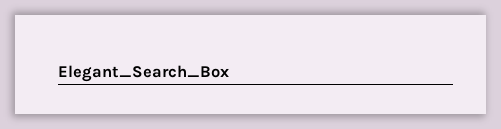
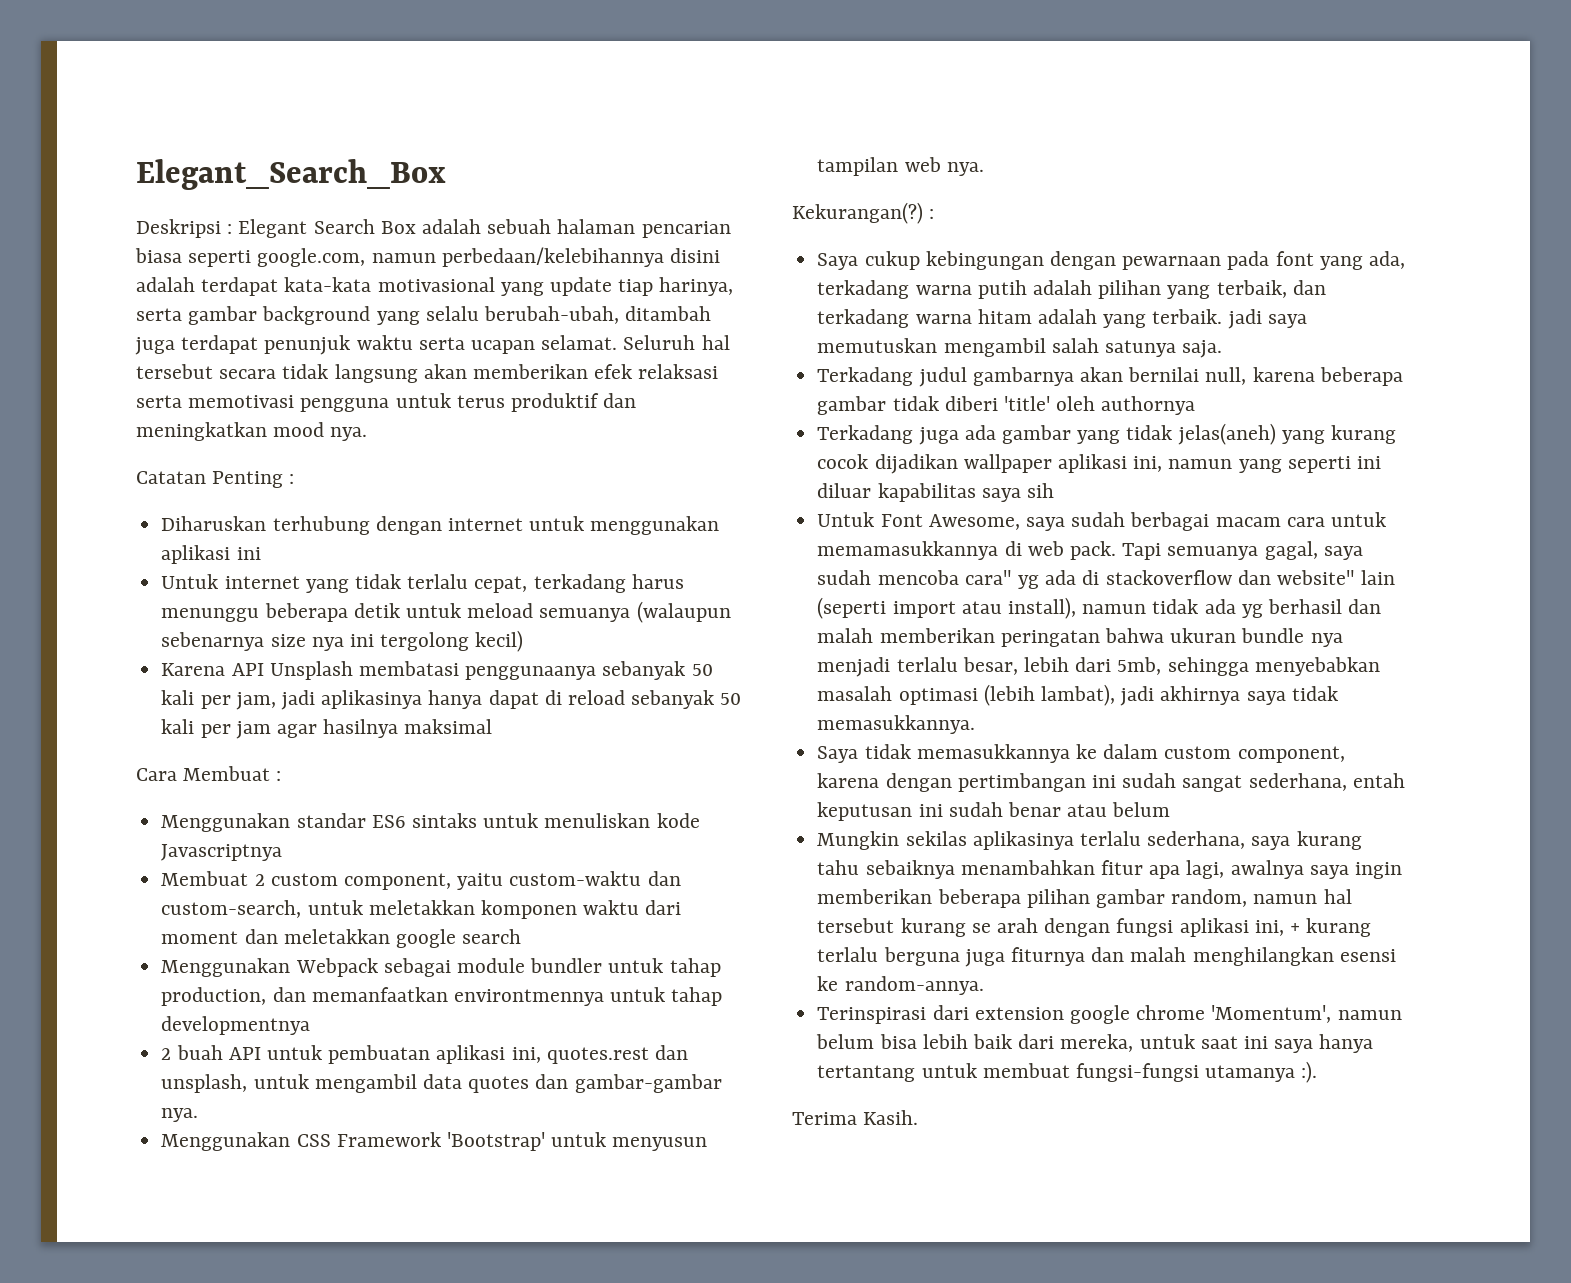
+ Deskripsi : Elegant Search Box adalah sebuah halaman pencarian biasa seperti google.com, namun perbedaan/kelebihannya disini adalah terdapat kata-kata motivasional yang update tiap harinya, serta gambar background yang selalu berubah-ubah, ditambah juga terdapat penunjuk waktu serta ucapan selamat. Seluruh hal tersebut secara tidak langsung akan memberikan efek relaksasi serta memotivasi pengguna untuk terus produktif dan meningkatkan mood nya.
+ Catatan Penting :
+ Diharuskan terhubung dengan internet untuk menggunakan aplikasi ini
+ Untuk internet yang tidak terlalu cepat, terkadang harus menunggu beberapa detik untuk meload semuanya (walaupun sebenarnya size nya ini tergolong kecil)
+ Karena API Unsplash membatasi penggunaanya sebanyak 50 kali per jam, jadi aplikasinya hanya dapat di reload sebanyak 50 kali per jam agar hasilnya maksimal
+ Cara Membuat :
+ Menggunakan standar ES6 sintaks untuk menuliskan kode Javascriptnya
+ Membuat 2 custom component, yaitu custom-waktu dan custom-search, untuk meletakkan komponen waktu dari moment dan meletakkan google search
+ Menggunakan Webpack sebagai module bundler untuk tahap production, dan memanfaatkan environtmennya untuk tahap developmentnya
+ 2 buah API untuk pembuatan aplikasi ini, quotes.rest dan unsplash, untuk mengambil data quotes dan gambar-gambar nya.
+ Menggunakan CSS Framework 'Bootstrap' untuk menyusun tampilan web nya.
+ Kekurangan(?) :
+ Saya cukup kebingungan dengan pewarnaan pada font yang ada, terkadang warna putih adalah pilihan yang terbaik, dan terkadang warna hitam adalah yang terbaik. jadi saya memutuskan mengambil salah satunya saja.
+ Terkadang judul gambarnya akan bernilai null, karena beberapa gambar tidak diberi 'title' oleh authornya
+ Terkadang juga ada gambar yang tidak jelas(aneh) yang kurang cocok dijadikan wallpaper aplikasi ini, namun yang seperti ini diluar kapabilitas saya sih
+ Untuk Font Awesome, saya sudah berbagai macam cara untuk memamasukkannya di web pack. Tapi semuanya gagal, saya sudah mencoba cara" yg ada di stackoverflow dan website" lain (seperti import atau install), namun tidak ada yg berhasil dan malah memberikan peringatan bahwa ukuran bundle nya menjadi terlalu besar, lebih dari 5mb, sehingga menyebabkan masalah optimasi (lebih lambat), jadi akhirnya saya tidak memasukkannya.
+ Saya tidak memasukkannya ke dalam custom component, karena dengan pertimbangan ini sudah sangat sederhana, entah keputusan ini sudah benar atau belum
+ Mungkin sekilas aplikasinya terlalu sederhana, saya kurang tahu sebaiknya menambahkan fitur apa lagi, awalnya saya ingin memberikan beberapa pilihan gambar random, namun hal tersebut kurang se arah dengan fungsi aplikasi ini, + kurang terlalu berguna juga fiturnya dan malah menghilangkan esensi ke random-annya.
+ Terinspirasi dari extension google chrome 'Momentum', namun belum bisa lebih baik dari mereka, untuk saat ini saya hanya tertantang untuk membuat fungsi-fungsi utamanya :).
+ Terima Kasih.

